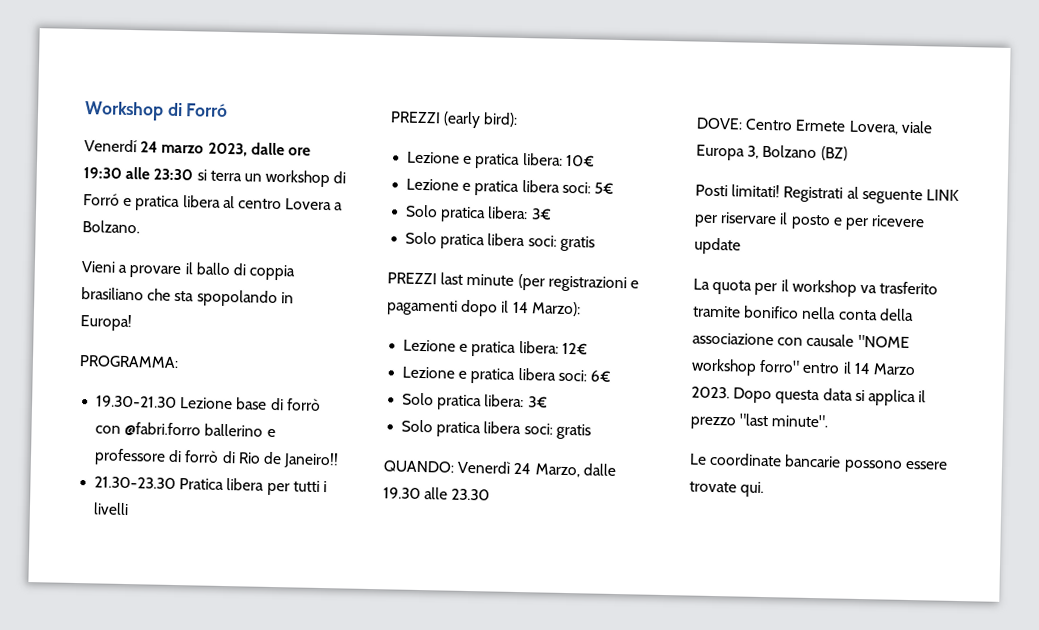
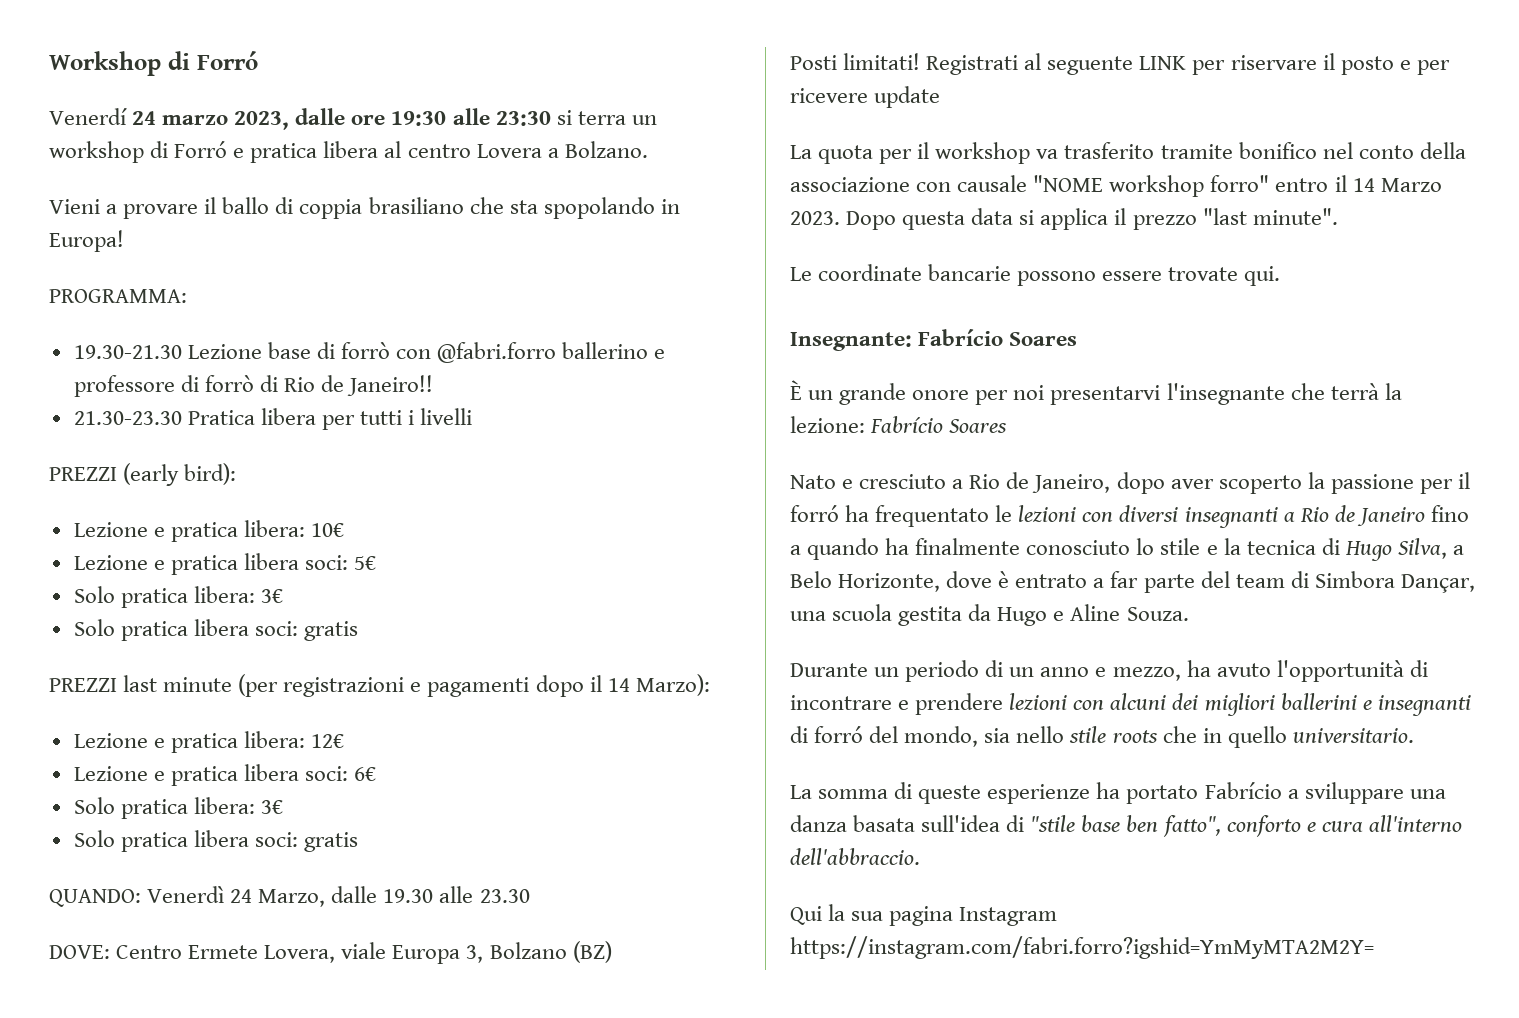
- La quota per il workshop va trasferito tramite bonifico nella conta della associazione con causale "NOME workshop forro" entro il 14 Marzo 2023.
+ La quota per il workshop va trasferito tramite bonifico nel conto della associazione con causale "NOME workshop forro" entro il 14 Marzo 2023.
+ Insegnante: Fabrício Soares
+ È un grande onore per noi presentarvi l'insegnante che terrà la lezione: Fabrício Soares
+ Nato e cresciuto a Rio de Janeiro, dopo aver scoperto la passione per il forró ha frequentato le lezioni con diversi insegnanti a Rio de Janeiro fino a quando ha finalmente conosciuto lo stile e la tecnica di Hugo Silva, a Belo Horizonte, dove è entrato a far parte del team di Simbora Dançar, una scuola gestita da Hugo e Aline Souza.
+ Durante un periodo di un anno e mezzo, ha avuto l'opportunità di incontrare e prendere lezioni con alcuni dei migliori ballerini e insegnanti di forró del mondo, sia nello stile roots che in quello universitario.
+ La somma di queste esperienze ha portato Fabrício a sviluppare una danza basata sull'idea di "stile base ben fatto", conforto e cura all'interno dell'abbraccio.
+ Qui la sua pagina Instagram https://instagram.com/fabri.forro?igshid=YmMyMTA2M2Y=

